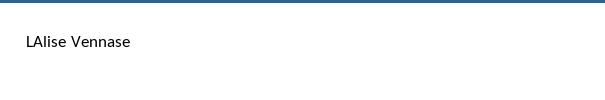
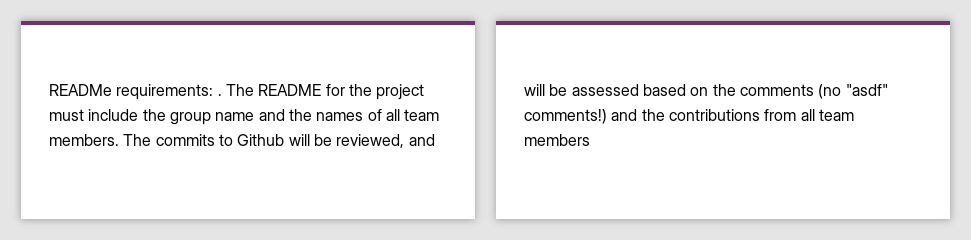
- LAlise Vennase
+ READMe requirements: . The README for the project must include the group name and the names of all team members. The commits to Github will be reviewed, and will be assessed based on the comments (no "asdf" comments!) and the contributions from all team members

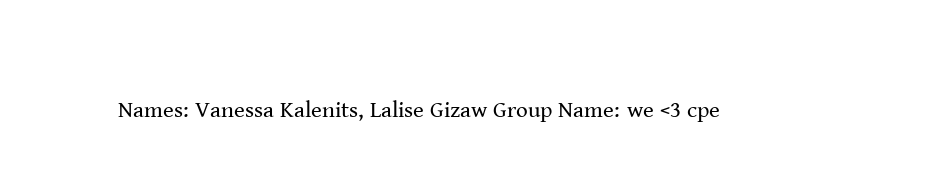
- READMe requirements: . The README for the project must include the group name and the names of all team members. The commits to Github will be reviewed, and will be assessed based on the comments (no "asdf" comments!) and the contributions from all team members
+ Names: Vanessa Kalenits, Lalise Gizaw Group Name: we <3 cpe

